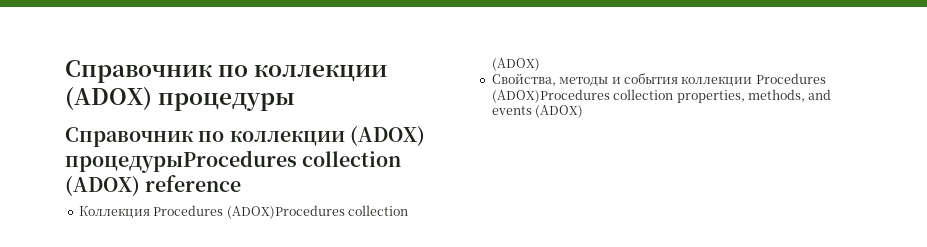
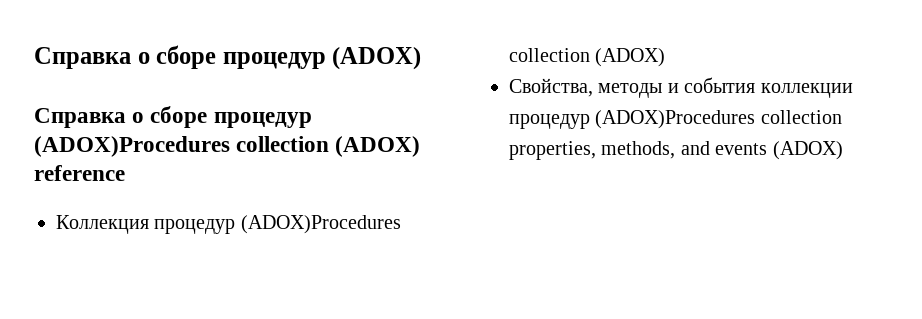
- Справочник по коллекции (ADOX) процедуры
- Справочник по коллекции (ADOX) процедурыProcedures collection (ADOX) reference
+ Справка о сборе процедур (ADOX)
+ Справка о сборе процедур (ADOX)Procedures collection (ADOX) reference
- Коллекция Procedures (ADOX)Procedures collection (ADOX)
+ Коллекция процедур (ADOX)Procedures collection (ADOX)
- Свойства, методы и события коллекции Procedures (ADOX)Procedures collection properties, methods, and events (ADOX)
+ Свойства, методы и события коллекции процедур (ADOX)Procedures collection properties, methods, and events (ADOX)

